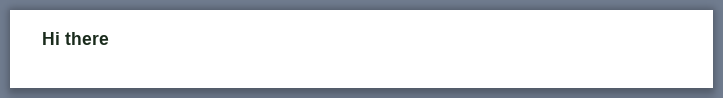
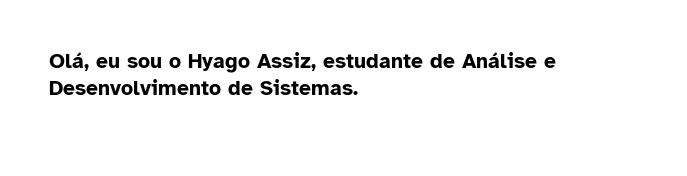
- Hi there
+ Olá, eu sou o Hyago Assiz, estudante de Análise e Desenvolvimento de Sistemas.

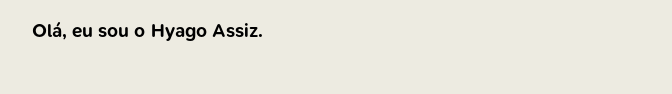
- Olá, eu sou o Hyago Assiz, estudante de Análise e Desenvolvimento de Sistemas.
+ Olá, eu sou o Hyago Assiz.

